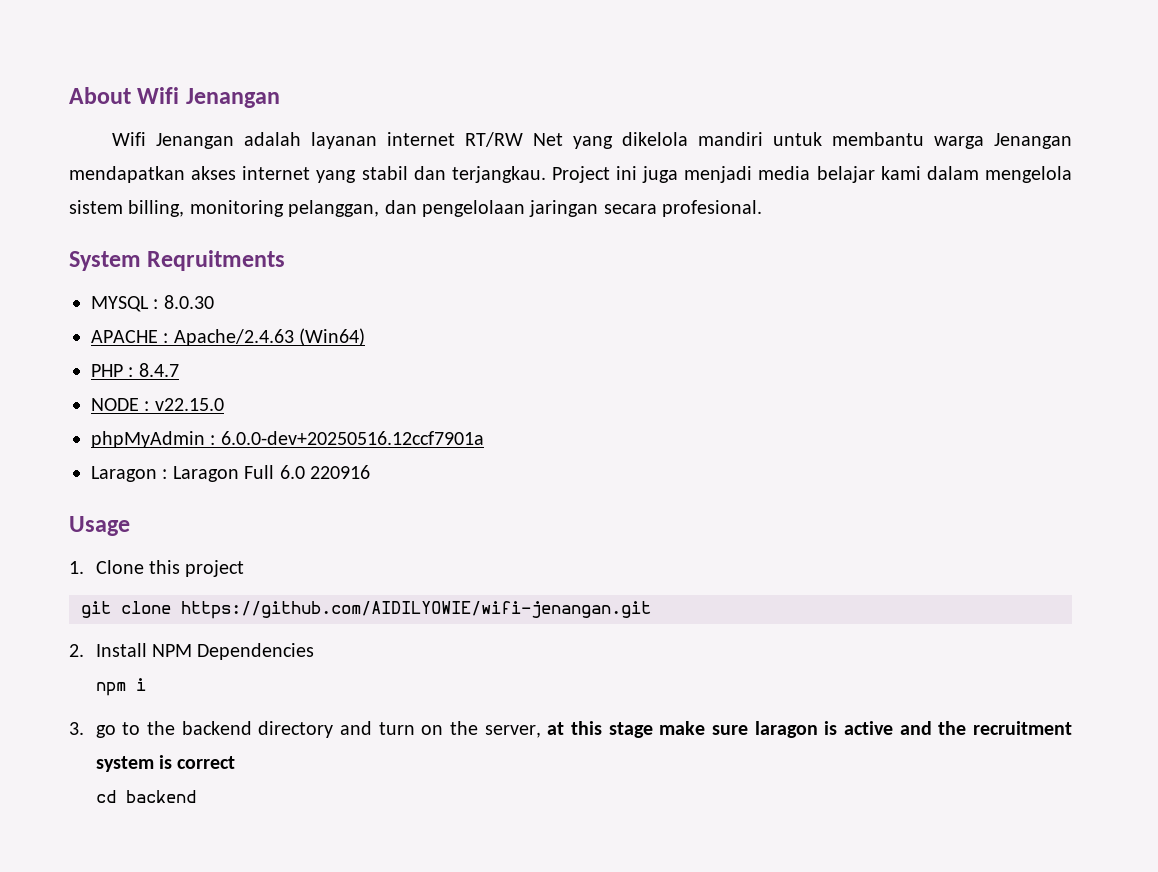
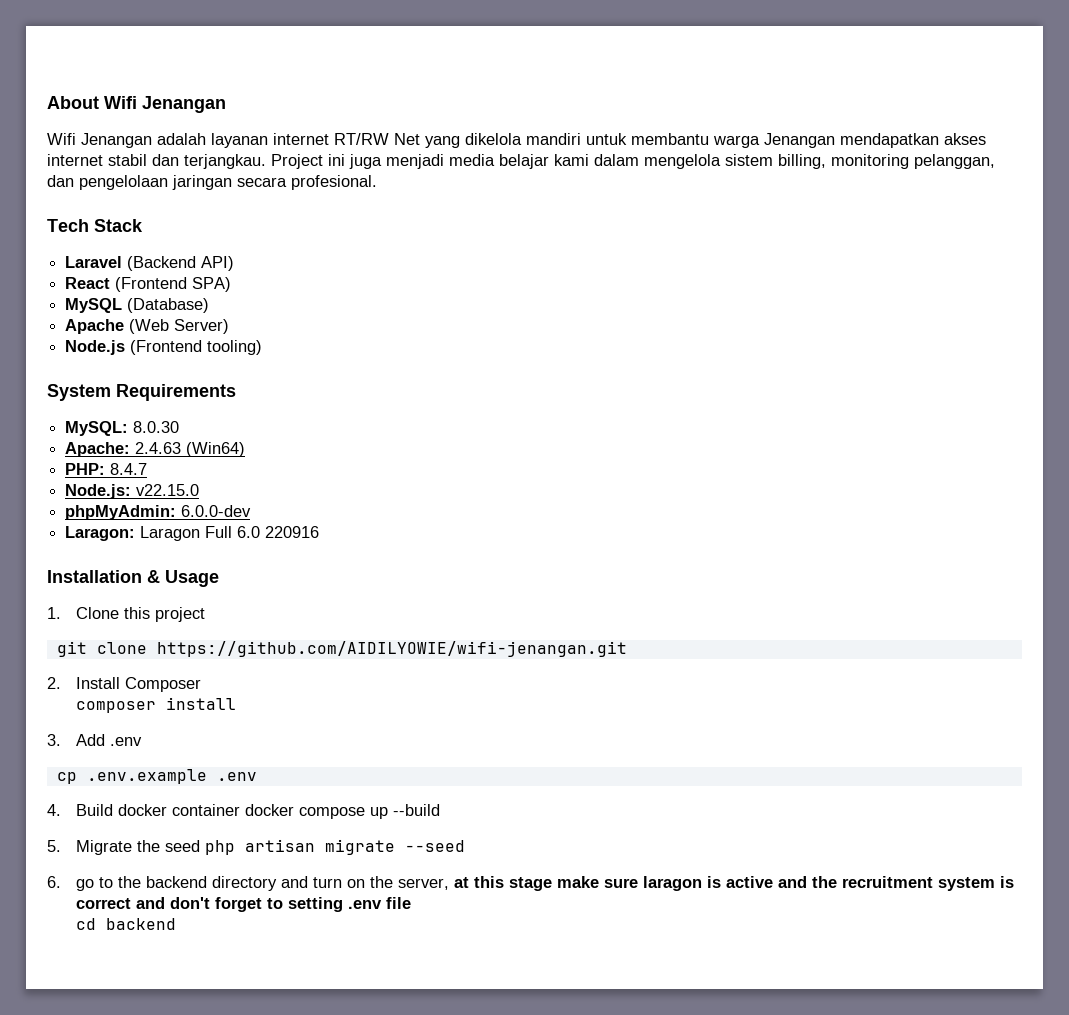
- Wifi Jenangan adalah layanan internet RT/RW Net yang dikelola mandiri untuk membantu warga Jenangan mendapatkan akses internet yang stabil dan terjangkau.
+ Wifi Jenangan adalah layanan internet RT/RW Net yang dikelola mandiri untuk membantu warga Jenangan mendapatkan akses internet stabil dan terjangkau.
- System Reqruitments
- MYSQL : 8.0.30
- APACHE : Apache/2.4.63 (Win64)
+ Tech Stack
+ Laravel (Backend API)
+ React (Frontend SPA)
+ MySQL (Database)
+ Apache (Web Server)
+ Node.js (Frontend tooling)
+ System Requirements
+ MySQL: 8.0.30
+ Apache: 2.4.63 (Win64)
- PHP : 8.4.7
+ PHP: 8.4.7
- NODE : v22.15.0
+ Node.js: v22.15.0
- phpMyAdmin : 6.0.0-dev+20250516.12ccf7901a
- Laragon : Laragon Full 6.0 220916
+ phpMyAdmin: 6.0.0-dev
+ Laragon: Laragon Full 6.0 220916
- Usage
+ Installation & Usage
- 2. Install NPM Dependencies
- npm i
- 3. go to the backend directory and turn on the server, at this stage make sure laragon is active and the recruitment system is correct
+ 2. Install Composer
+ composer install
+ 3. Add .env
+ cp .env.example .env
+ 4. Build docker container docker compose up --build
+ 5. Migrate the seed php artisan migrate --seed
+ 6. go to the backend directory and turn on the server, at this stage make sure laragon is active and the recruitment system is correct and don't forget to setting .env file

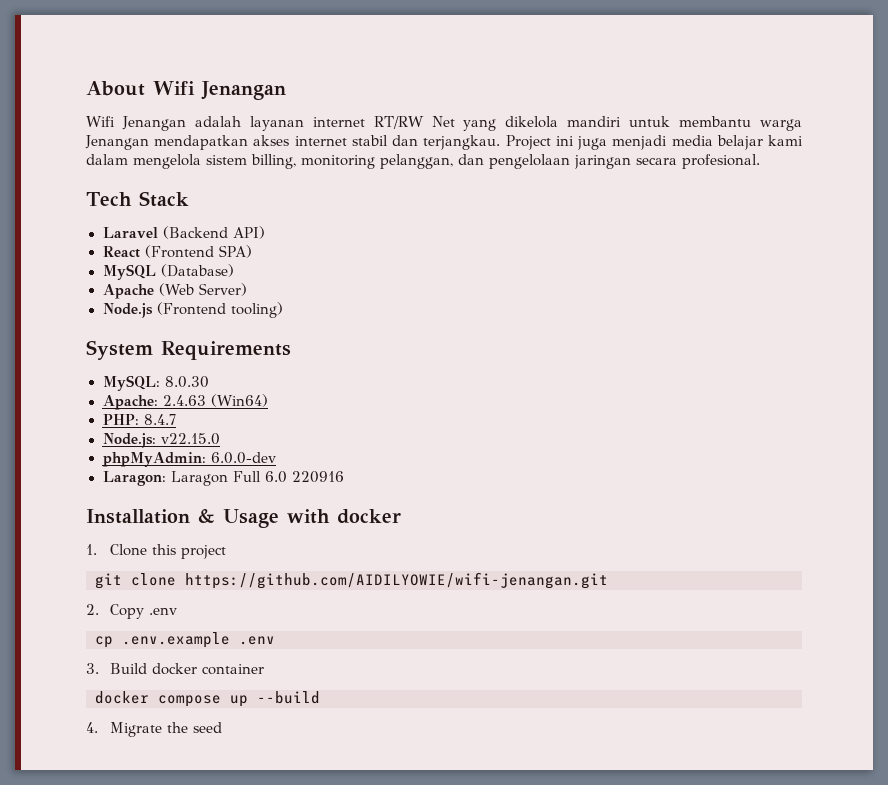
- Installation & Usage
+ Installation & Usage with docker
- 2. Install Composer
- composer install
- 3. Add .env
+ 2. Copy .env
- 4. Build docker container docker compose up --build
+ 3. Build docker container
+ docker compose up --build
- 5. Migrate the seed php artisan migrate --seed
- 6. go to the backend directory and turn on the server, at this stage make sure laragon is active and the recruitment system is correct and don't forget to setting .env file
- cd backend
+ 4. Migrate the seed

